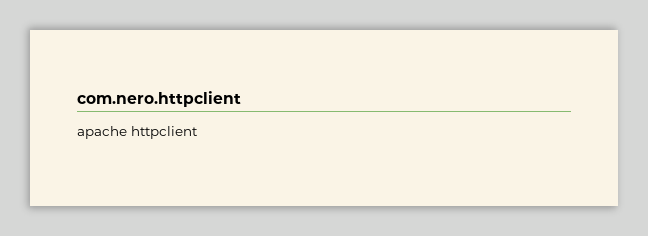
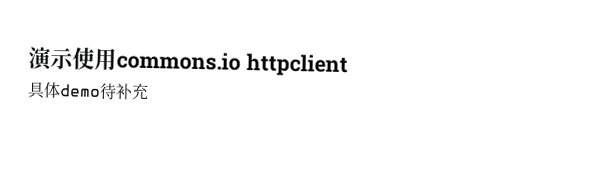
- com.nero.httpclient
- apache httpclient
+ 演示使用commons.io httpclient
+ 具体demo待补充

